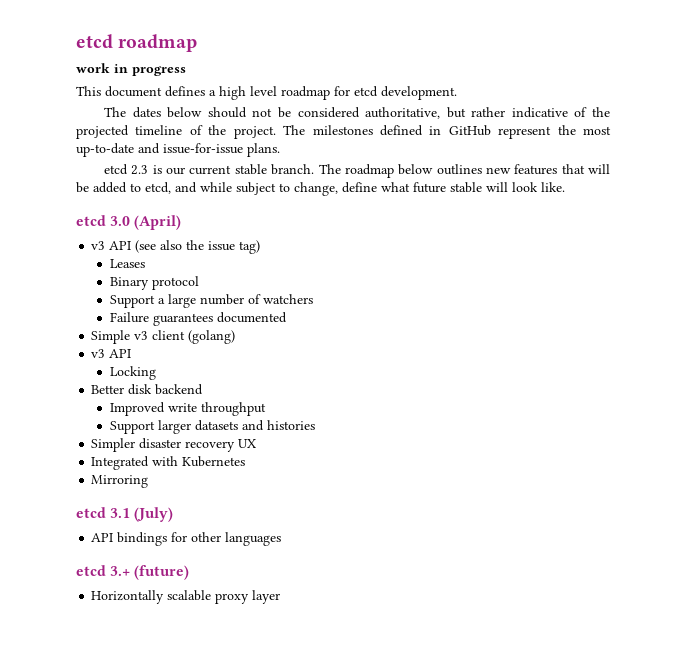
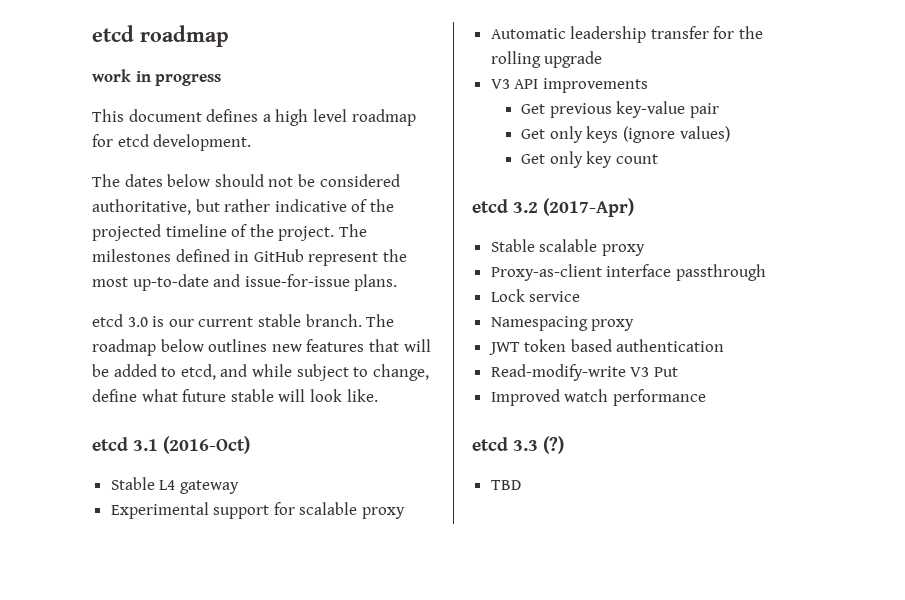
- etcd 2.3 is our current stable branch.
+ etcd 3.0 is our current stable branch.
- etcd 3.0 (April)
- v3 API (see also the issue tag)
- Leases
- Binary protocol
- Support a large number of watchers
- Failure guarantees documented
- Simple v3 client (golang)
- v3 API
- Locking
- Better disk backend
- Improved write throughput
- Support larger datasets and histories
- Simpler disaster recovery UX
- Integrated with Kubernetes
- Mirroring
- etcd 3.1 (July)
- API bindings for other languages
- etcd 3.+ (future)
- Horizontally scalable proxy layer
+ etcd 3.1 (2016-Oct)
+ Stable L4 gateway
+ Experimental support for scalable proxy
+ Automatic leadership transfer for the rolling upgrade
+ V3 API improvements
+ Get previous key-value pair
+ Get only keys (ignore values)
+ Get only key count
+ etcd 3.2 (2017-Apr)
+ Stable scalable proxy
+ Proxy-as-client interface passthrough
+ Lock service
+ Namespacing proxy
+ JWT token based authentication
+ Read-modify-write V3 Put
+ Improved watch performance
+ etcd 3.3 (?)
+ TBD

